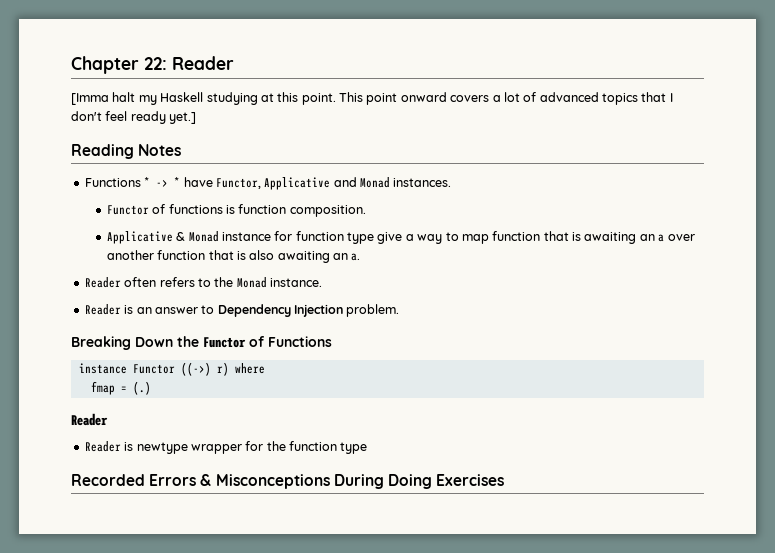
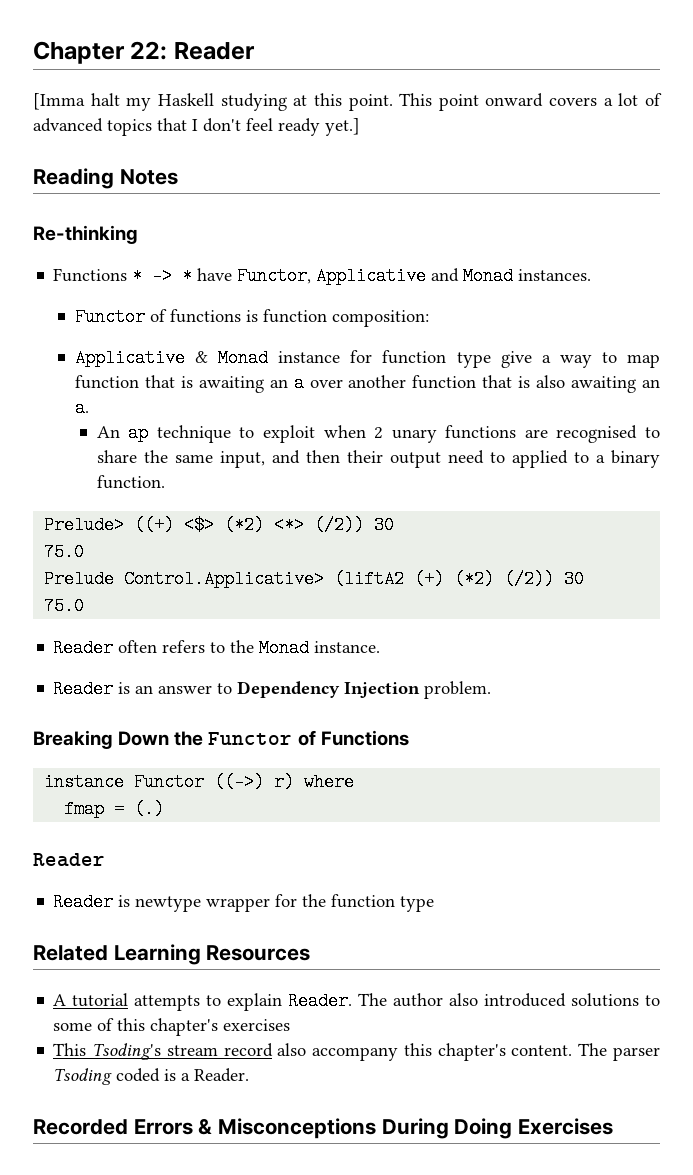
+ Re-thinking
- Functor of functions is function composition.
+ Functor of functions is function composition:
+ An ap technique to exploit when 2 unary functions are recognised to share the same input, and then their output need to applied to a binary function.
+ Prelude> ((+) <$> (*2) <*> (/2)) 30
+ 75.0
+ Prelude Control.Applicative> (liftA2 (+) (*2) (/2)) 30
+ 75.0
+ Related Learning Resources
+ A tutorial attempts to explain Reader. The author also introduced solutions to some of this chapter's exercises
+ This Tsoding's stream record also accompany this chapter's content. The parser Tsoding coded is a Reader.

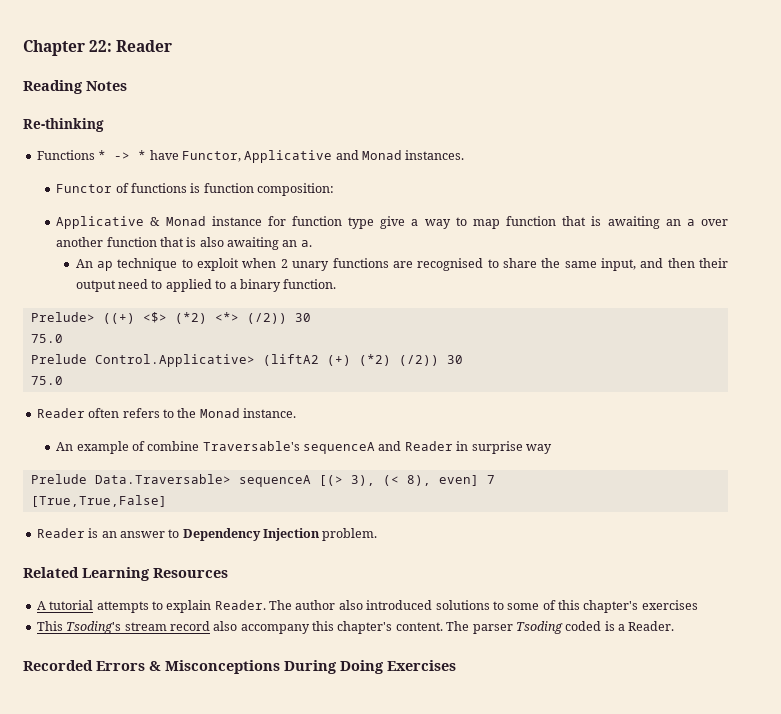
- [Imma halt my Haskell studying at this point. This point onward covers a lot of advanced topics that I don't feel ready yet.]
+ An example of combine Traversable's sequenceA and Reader in surprise way
+ Prelude Data.Traversable> sequenceA [(> 3), (< 8), even] 7
+ [True,True,False]
- Breaking Down the Functor of Functions
- instance Functor ((->) r) where
- fmap = (.)
- Reader
- Reader is newtype wrapper for the function type

